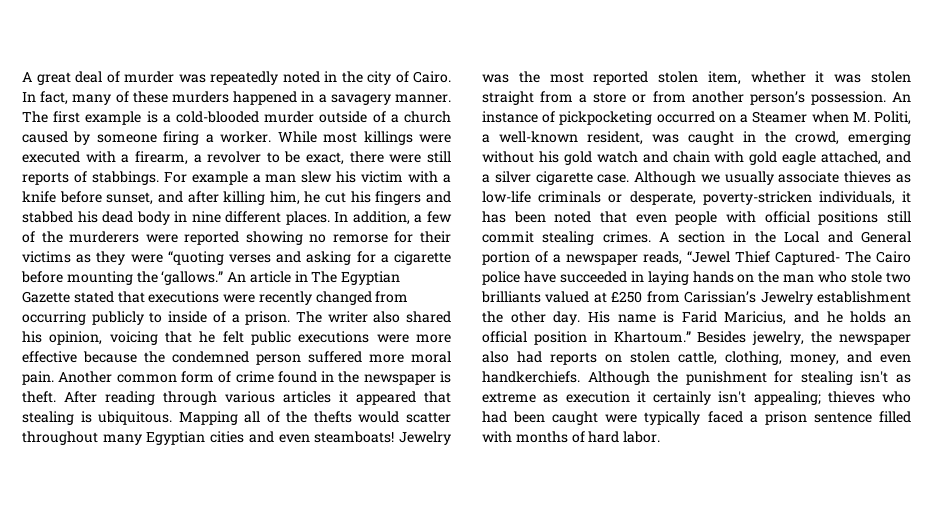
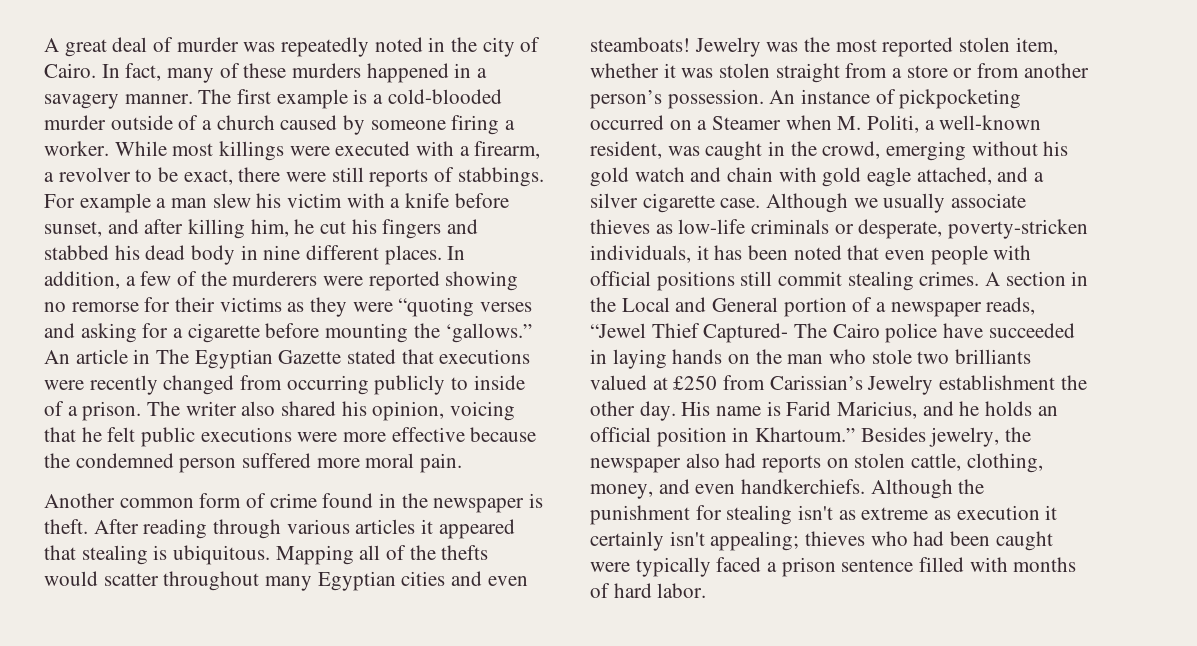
- The writer also shared his opinion, voicing that he felt public executions were more effective because the condemned person suffered more moral pain. Another common form of crime found in the newspaper is theft.
+ The writer also shared his opinion, voicing that he felt public executions were more effective because the condemned person suffered more moral pain.
+ Another common form of crime found in the newspaper is theft.

